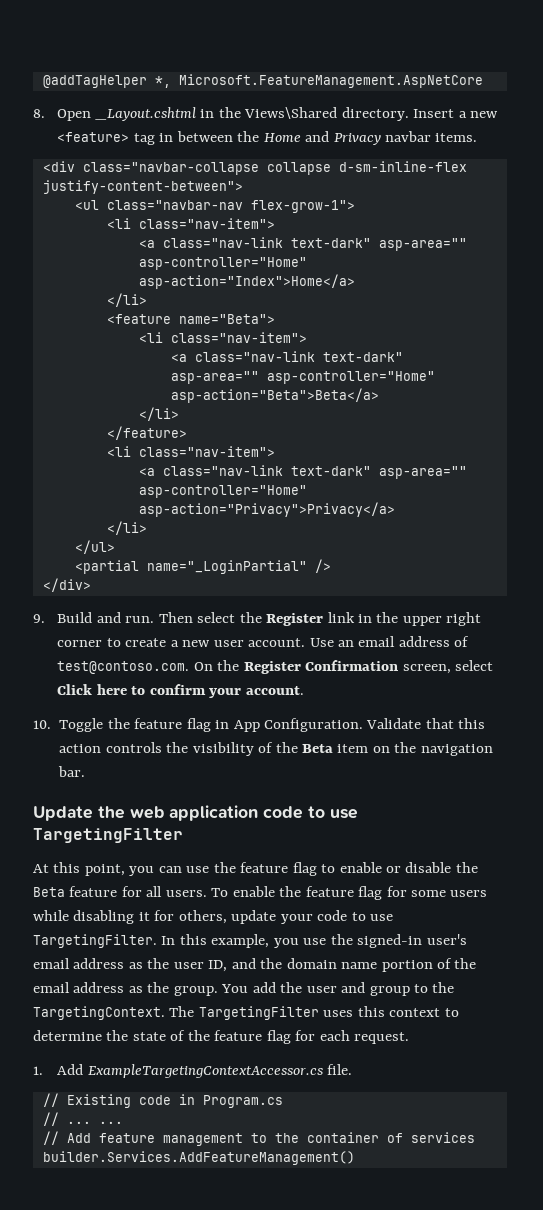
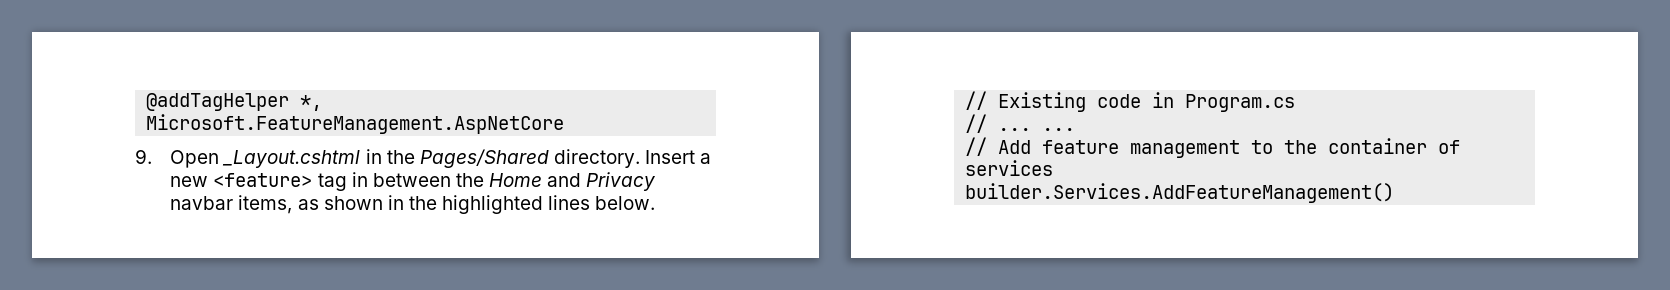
- 8. Open _Layout.cshtml in the Views\Shared directory.
+ 9. Open _Layout.cshtml in the Pages/Shared directory.
- Insert a new <feature> tag in between the Home and Privacy navbar items.
- <div class="navbar-collapse collapse d-sm-inline-flex justify-content-between">
- <ul class="navbar-nav flex-grow-1">
- <li class="nav-item">
- <a class="nav-link text-dark" asp-area="" asp-controller="Home" asp-action="Index">Home</a>
- </li>
- <feature name="Beta">
- <li class="nav-item">
- <a class="nav-link text-dark" asp-area="" asp-controller="Home" asp-action="Beta">Beta</a>
- </li>
- </feature>
- <li class="nav-item">
- <a class="nav-link text-dark" asp-area="" asp-controller="Home" asp-action="Privacy">Privacy</a>
- </li>
- </ul>
- <partial name="_LoginPartial" />
- </div>
- 9. Build and run. Then select the Register link in the upper right corner to create a new user account. Use an email address of test@contoso.com. On the Register Confirmation screen, select Click here to confirm your account.
- 10. Toggle the feature flag in App Configuration. Validate that this action controls the visibility of the Beta item on the navigation bar.
- Update the web application code to use TargetingFilter
- At this point, you can use the feature flag to enable or disable the Beta feature for all users. To enable the feature flag for some users while disabling it for others, update your code to use TargetingFilter. In this example, you use the signed-in user's email address as the user ID, and the domain name portion of the email address as the group. You add the user and group to the TargetingContext. The TargetingFilter uses this context to determine the state of the feature flag for each request.
- 1. Add ExampleTargetingContextAccessor.cs file.
+ Insert a new <feature> tag in between the Home and Privacy navbar items, as shown in the highlighted lines below.

